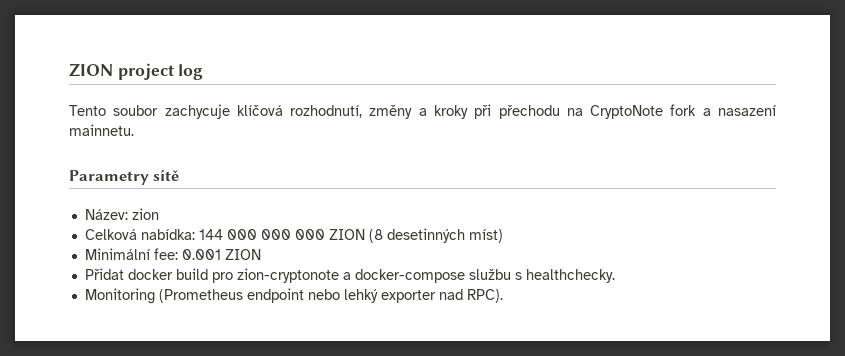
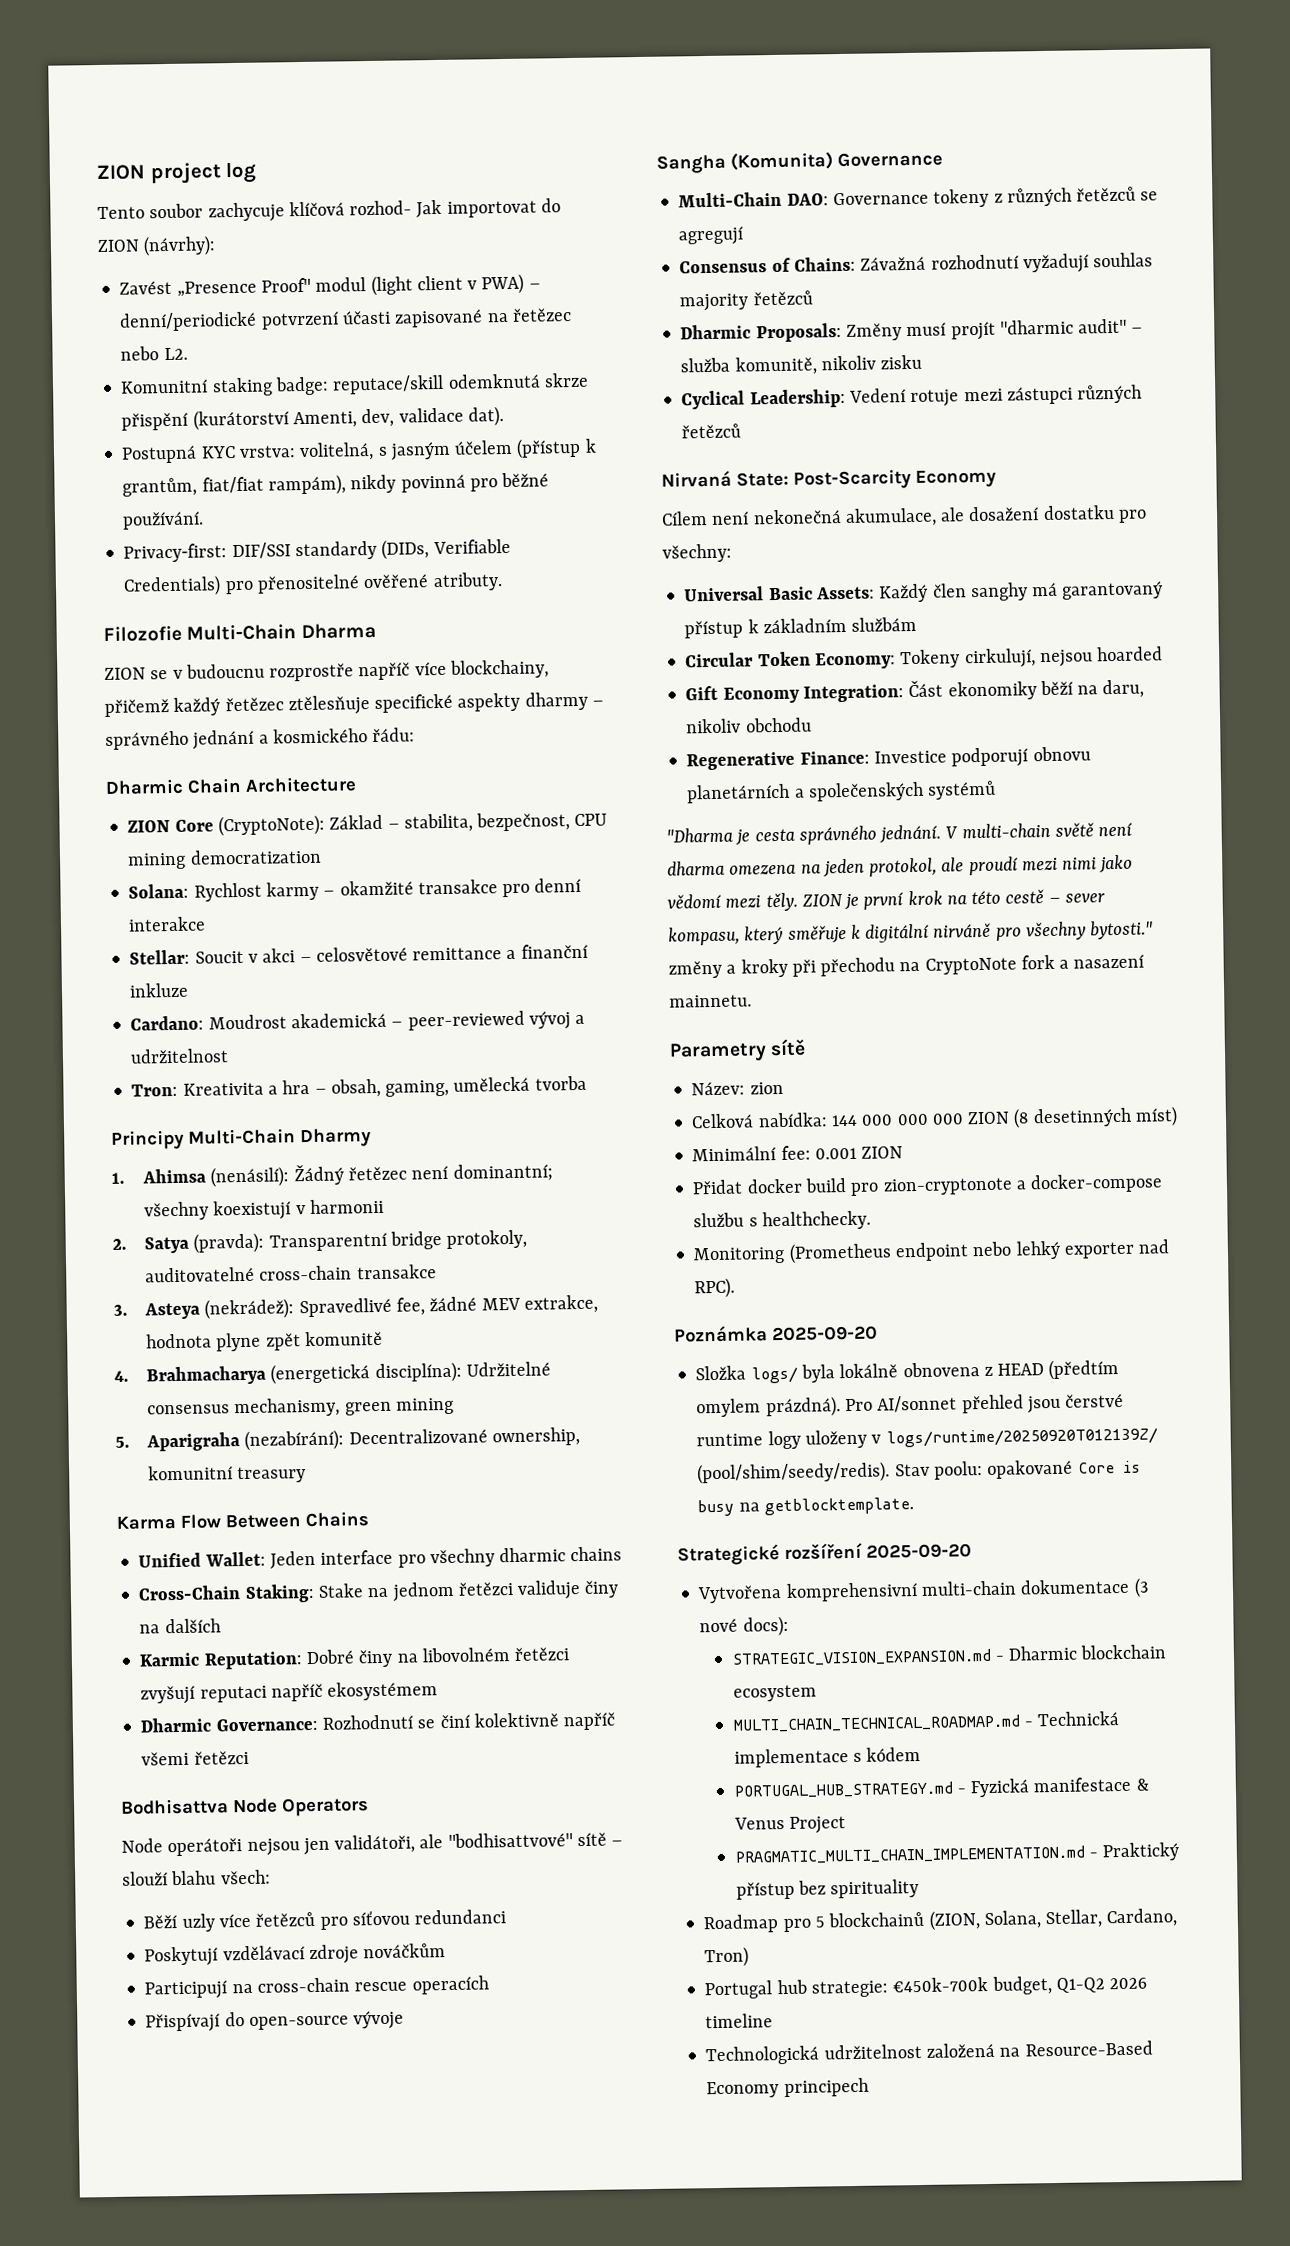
- Tento soubor zachycuje klíčová rozhodnutí, změny a kroky při přechodu na CryptoNote fork a nasazení mainnetu.
+ Tento soubor zachycuje klíčová rozhod- Jak importovat do ZION (návrhy):
+ Zavést „Presence Proof" modul (light client v PWA) – denní/periodické potvrzení účasti zapisované na řetězec nebo L2.
+ Komunitní staking badge: reputace/skill odemknutá skrze přispění (kurátorství Amenti, dev, validace dat).
+ Postupná KYC vrstva: volitelná, s jasným účelem (přístup k grantům, fiat/fiat rampám), nikdy povinná pro běžné používání.
+ Privacy‑first: DIF/SSI standardy (DIDs, Verifiable Credentials) pro přenositelné ověřené atributy.
+ Filozofie Multi-Chain Dharma
+ ZION se v budoucnu rozprostře napříč více blockchainy, přičemž každý řetězec ztělesňuje specifické aspekty dharmy – správného jednání a kosmického řádu:
+ Dharmic Chain Architecture
+ ZION Core (CryptoNote): Základ – stabilita, bezpečnost, CPU mining democratization
+ Solana: Rychlost karmy – okamžité transakce pro denní interakce
+ Stellar: Soucit v akci – celosvětové remittance a finanční inkluze
+ Cardano: Moudrost akademická – peer-reviewed vývoj a udržitelnost
+ Tron: Kreativita a hra – obsah, gaming, umělecká tvorba
+ Principy Multi-Chain Dharmy
+ 1. Ahimsa (nenásilí): Žádný řetězec není dominantní; všechny koexistují v harmonii
+ 2. Satya (pravda): Transparentní bridge protokoly, auditovatelné cross-chain transakce
+ 3. Asteya (nekrádež): Spravedlivé fee, žádné MEV extrakce, hodnota plyne zpět komunitě
+ 4. Brahmacharya (energetická disciplína): Udržitelné consensus mechanismy, green mining
+ 5. Aparigraha (nezabírání): Decentralizované ownership, komunitní treasury
+ Karma Flow Between Chains
+ Unified Wallet: Jeden interface pro všechny dharmic chains
+ Cross-Chain Staking: Stake na jednom řetězci validuje činy na dalších
+ Karmic Reputation: Dobré činy na libovolném řetězci zvyšují reputaci napříč ekosystémem
+ Dharmic Governance: Rozhodnutí se činí kolektivně napříč všemi řetězci
+ Bodhisattva Node Operators
+ Node operátoři nejsou jen validátoři, ale "bodhisattvové" sítě – slouží blahu všech:
+ Běží uzly více řetězců pro síťovou redundanci
+ Poskytují vzdělávací zdroje nováčkům
+ Participují na cross-chain rescue operacích
+ Přispívají do open-source vývoje
+ Sangha (Komunita) Governance
+ Multi-Chain DAO: Governance tokeny z různých řetězců se agregují
+ Consensus of Chains: Závažná rozhodnutí vyžadují souhlas majority řetězců
+ Dharmic Proposals: Změny musí projít "dharmic audit" – služba komunitě, nikoliv zisku
+ Cyclical Leadership: Vedení rotuje mezi zástupci různých řetězců
+ Nirvaná State: Post-Scarcity Economy
+ Cílem není nekonečná akumulace, ale dosažení dostatku pro všechny:
+ Universal Basic Assets: Každý člen sanghy má garantovaný přístup k základním službám
+ Circular Token Economy: Tokeny cirkulují, nejsou hoarded
+ Gift Economy Integration: Část ekonomiky běží na daru, nikoliv obchodu
+ Regenerative Finance: Investice podporují obnovu planetárních a společenských systémů
+ "Dharma je cesta správného jednání. V multi-chain světě není dharma omezena na jeden protokol, ale proudí mezi nimi jako vědomí mezi těly. ZION je první krok na této cestě – sever kompasu, který směřuje k digitální nirváně pro všechny bytosti." změny a kroky při přechodu na CryptoNote fork a nasazení mainnetu.
+ Poznámka 2025-09-20
+ Složka logs/ byla lokálně obnovena z HEAD (předtím omylem prázdná). Pro AI/sonnet přehled jsou čerstvé runtime logy uloženy v logs/runtime/20250920T012139Z/ (pool/shim/seedy/redis). Stav poolu: opakované Core is busy na getblocktemplate.
+ Strategické rozšíření 2025-09-20
+ Vytvořena komprehensivní multi-chain dokumentace (3 nové docs):
+ STRATEGIC_VISION_EXPANSION.md - Dharmic blockchain ecosystem
+ MULTI_CHAIN_TECHNICAL_ROADMAP.md - Technická implementace s kódem
+ PORTUGAL_HUB_STRATEGY.md - Fyzická manifestace & Venus Project
+ PRAGMATIC_MULTI_CHAIN_IMPLEMENTATION.md - Praktický přístup bez spirituality
+ Roadmap pro 5 blockchainů (ZION, Solana, Stellar, Cardano, Tron)
+ Portugal hub strategie: €450k-700k budget, Q1-Q2 2026 timeline
+ Technologická udržitelnost založená na Resource-Based Economy principech

